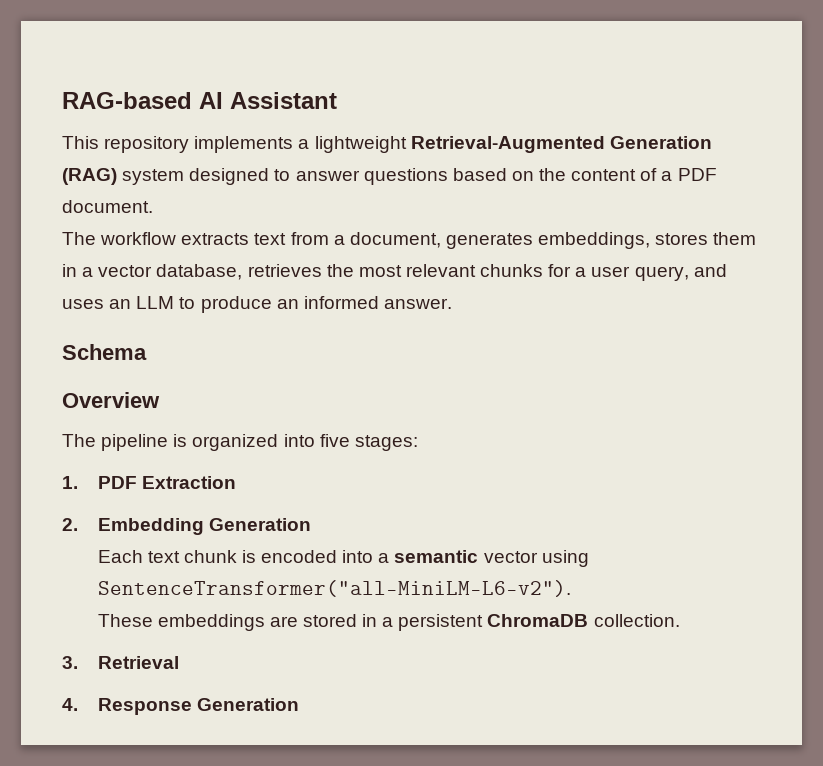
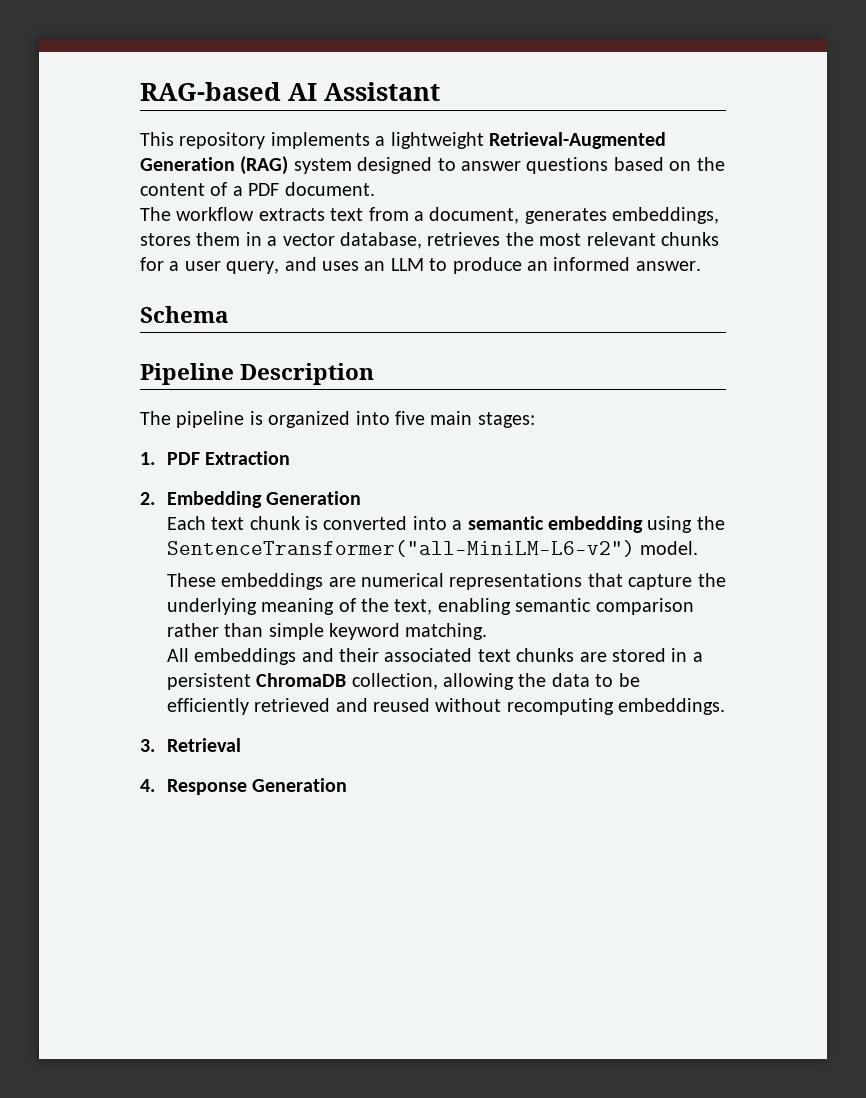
- Overview
+ Pipeline Description
- The pipeline is organized into five stages:
+ The pipeline is organized into five main stages:
- Each text chunk is encoded into a semantic vector using SentenceTransformer("all-MiniLM-L6-v2").
- These embeddings are stored in a persistent ChromaDB collection.
+ Each text chunk is converted into a semantic embedding using the SentenceTransformer("all-MiniLM-L6-v2") model.
+ These embeddings are numerical representations that capture the underlying meaning of the text, enabling semantic comparison rather than simple keyword matching.
+ All embeddings and their associated text chunks are stored in a persistent ChromaDB collection, allowing the data to be efficiently retrieved and reused without recomputing embeddings.

